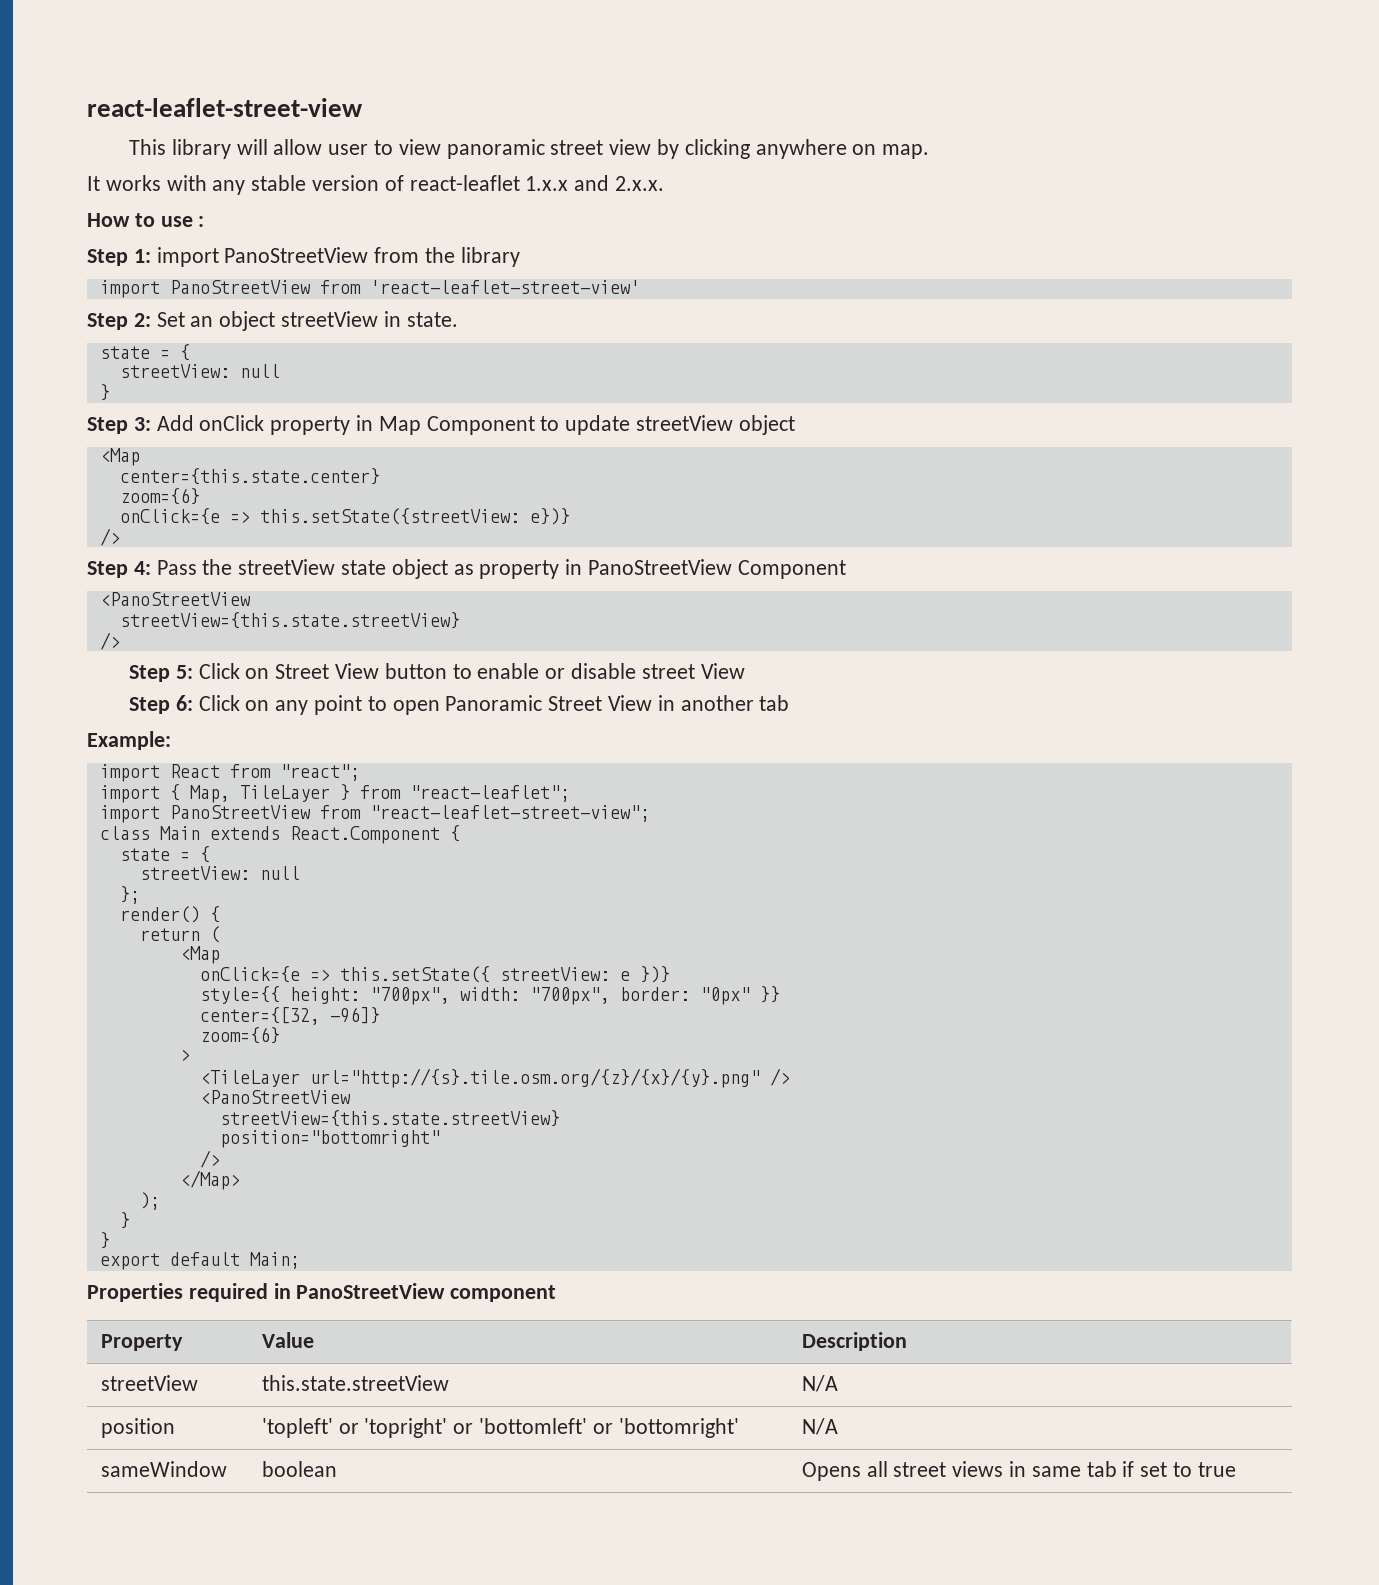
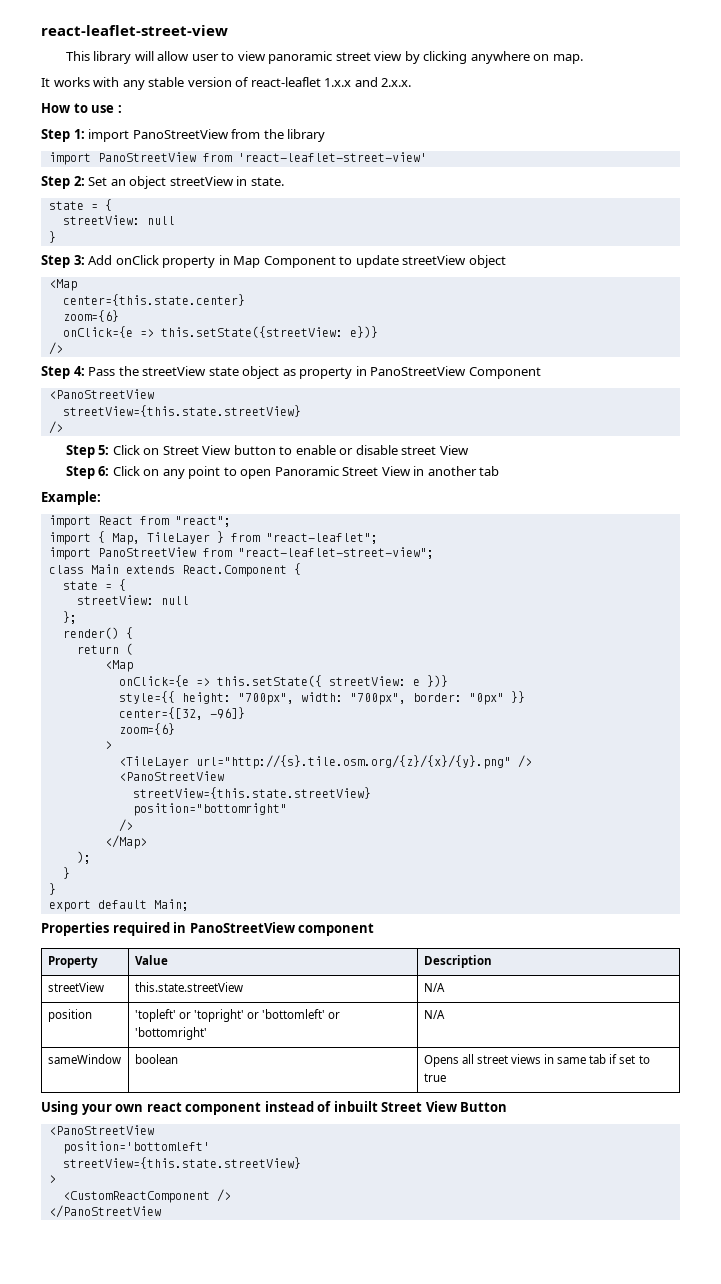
+ Using your own react component instead of inbuilt Street View Button
+ <PanoStreetView
+ position='bottomleft'
+ streetView={this.state.streetView}
+ >
+ <CustomReactComponent />
+ </PanoStreetView

